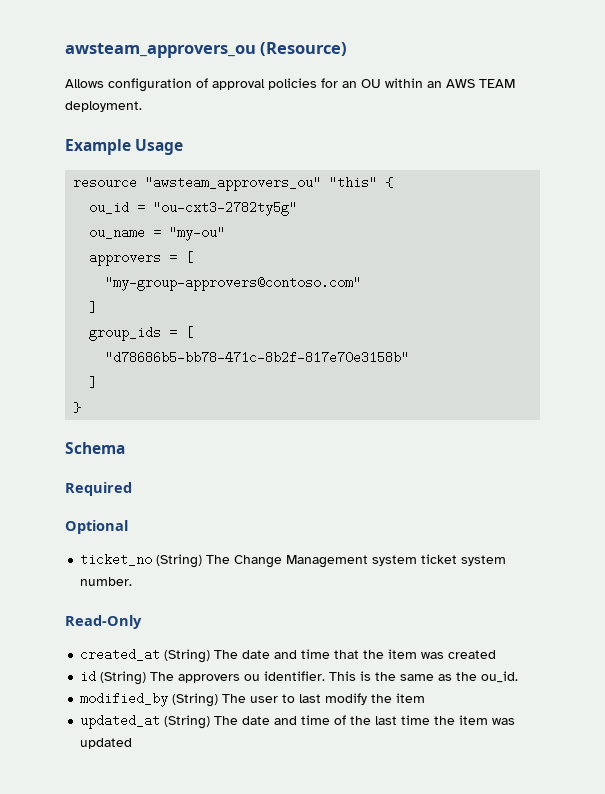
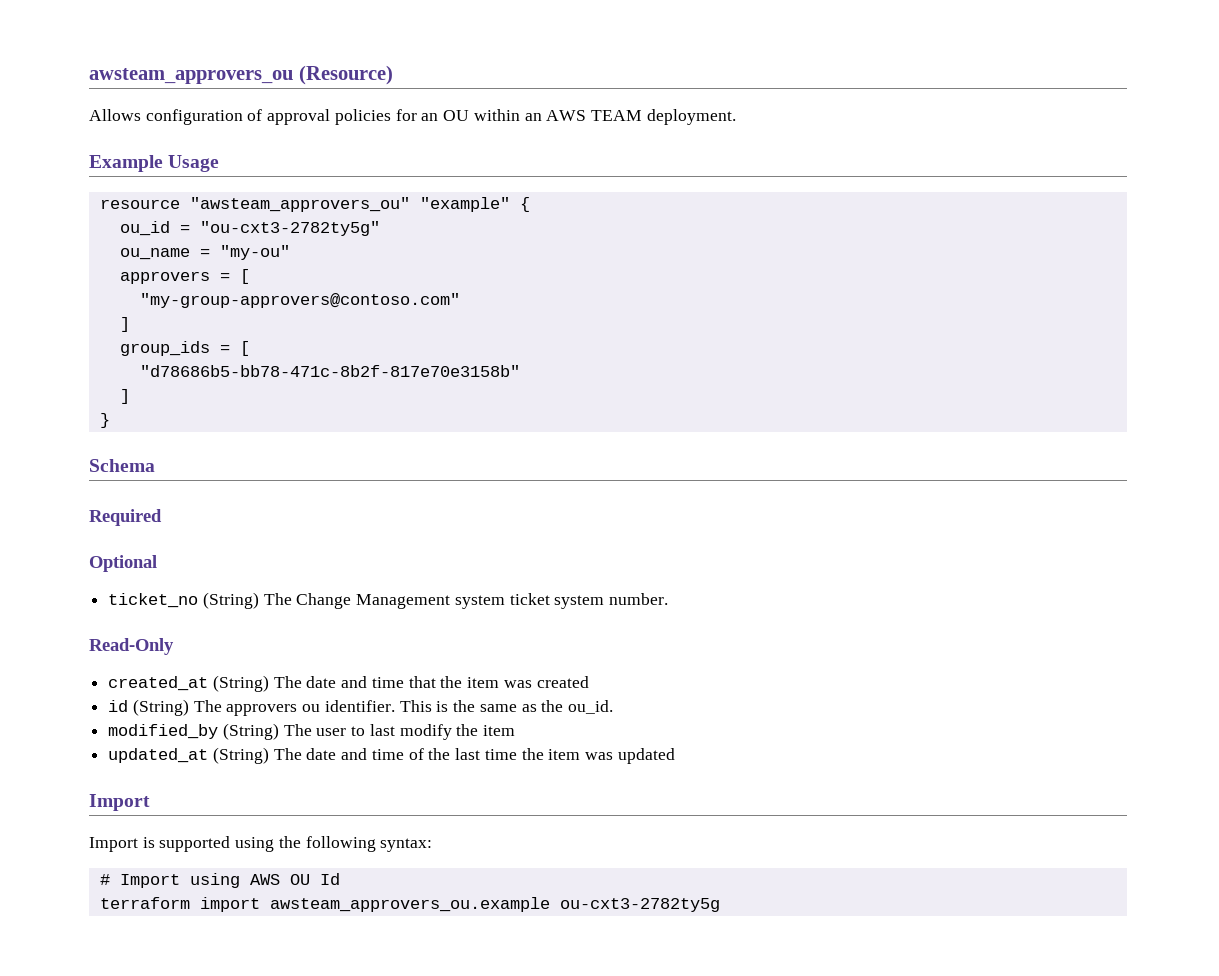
- resource "awsteam_approvers_ou" "this" {
+ resource "awsteam_approvers_ou" "example" {
  updated_at (String) The date and time of the last time the item was updated
+ Import
+ Import is supported using the following syntax:
+ # Import using AWS OU Id
+ terraform import awsteam_approvers_ou.example ou-cxt3-2782ty5g

